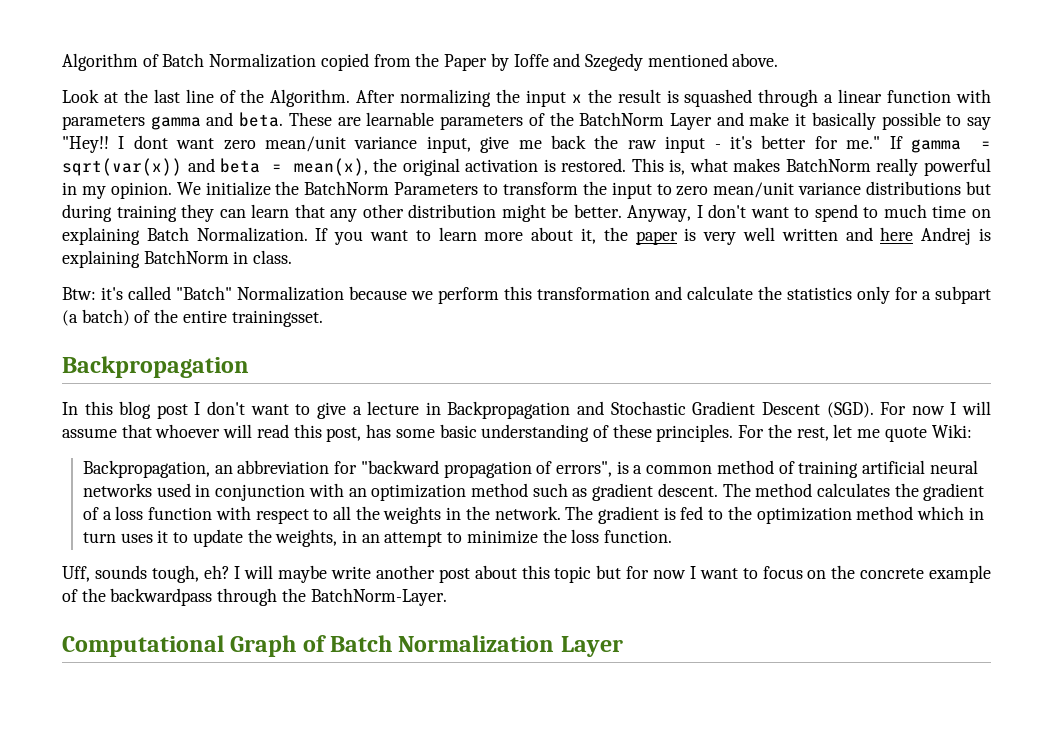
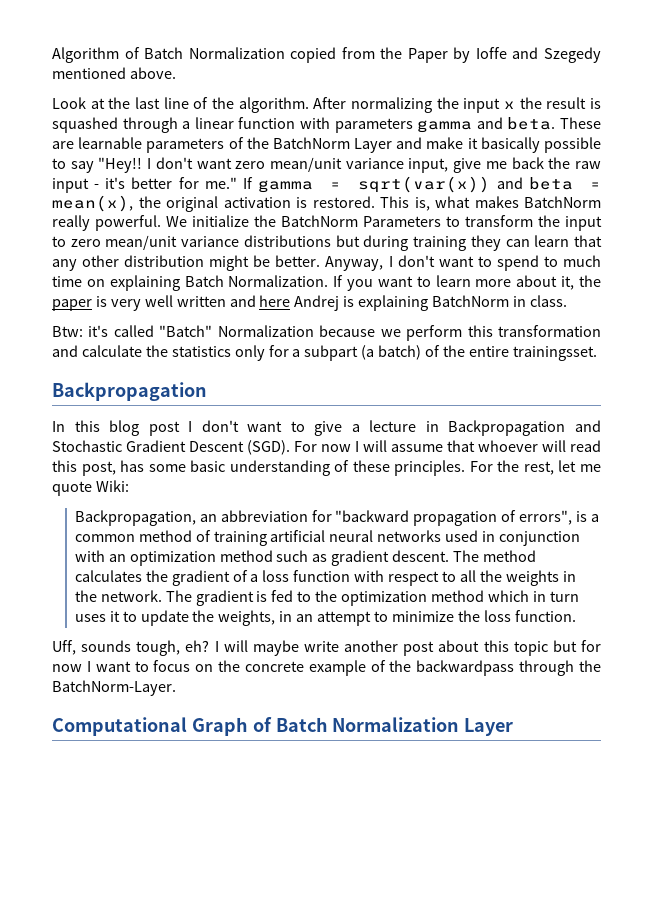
- Look at the last line of the Algorithm.
+ Look at the last line of the algorithm.
- I dont want zero mean/unit variance input, give me back the raw input - it's better for me."
+ I don't want zero mean/unit variance input, give me back the raw input - it's better for me."
- This is, what makes BatchNorm really powerful in my opinion.
+ This is, what makes BatchNorm really powerful.

